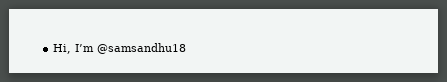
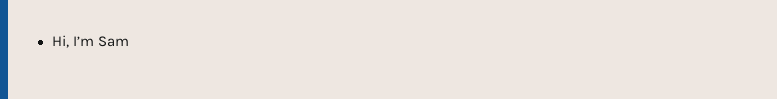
- Hi, I’m @samsandhu18
+ Hi, I’m Sam

